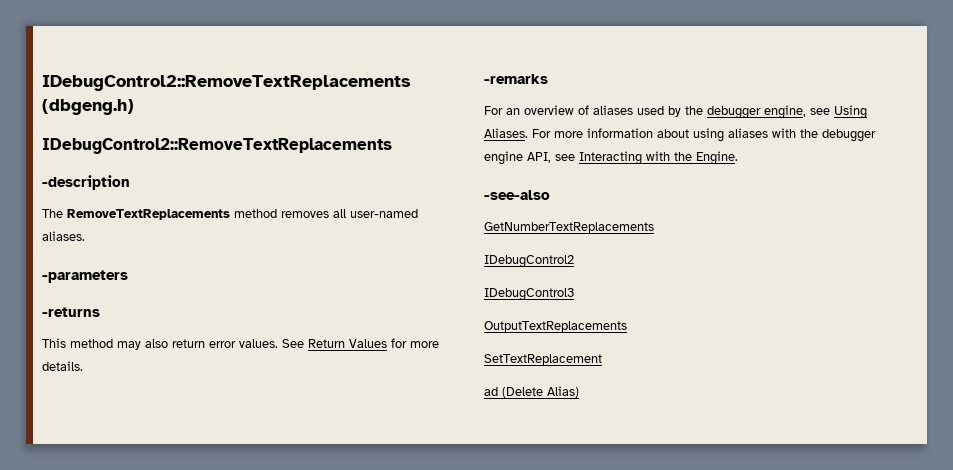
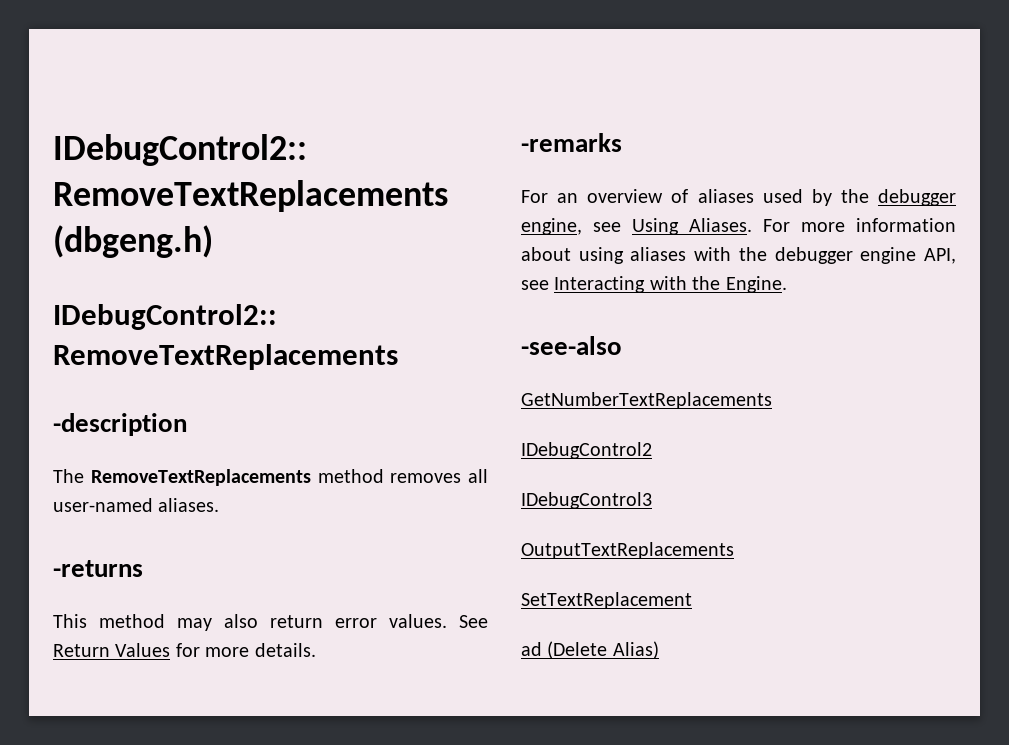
- -parameters

